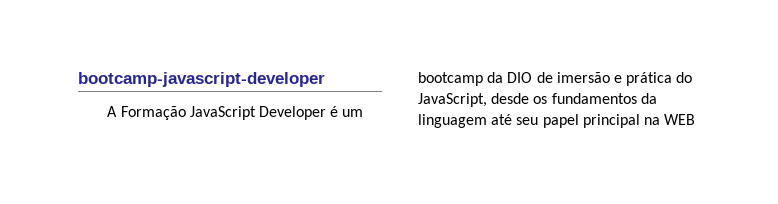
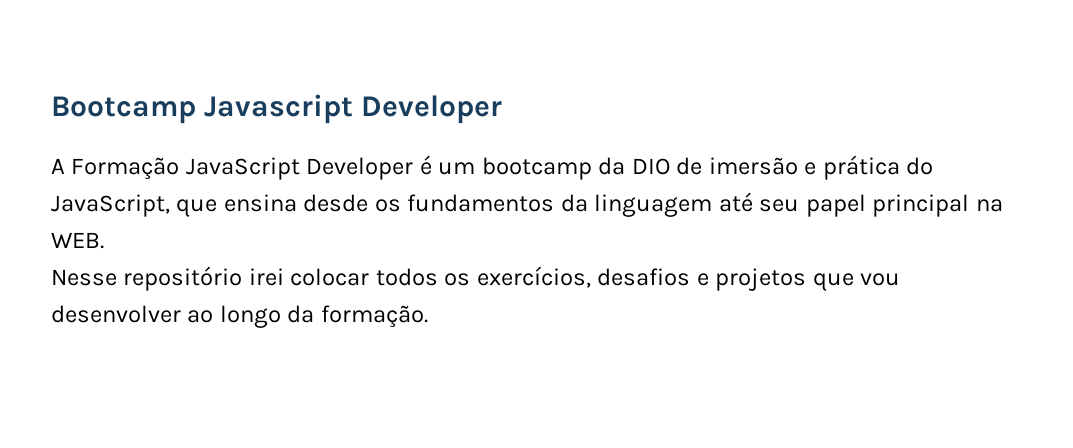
- bootcamp-javascript-developer
+ Bootcamp Javascript Developer
- A Formação JavaScript Developer é um bootcamp da DIO de imersão e prática do JavaScript, desde os fundamentos da linguagem até seu papel principal na WEB
+ A Formação JavaScript Developer é um bootcamp da DIO de imersão e prática do JavaScript, que ensina desde os fundamentos da linguagem até seu papel principal na WEB.
+ Nesse repositório irei colocar todos os exercícios, desafios e projetos que vou desenvolver ao longo da formação.

